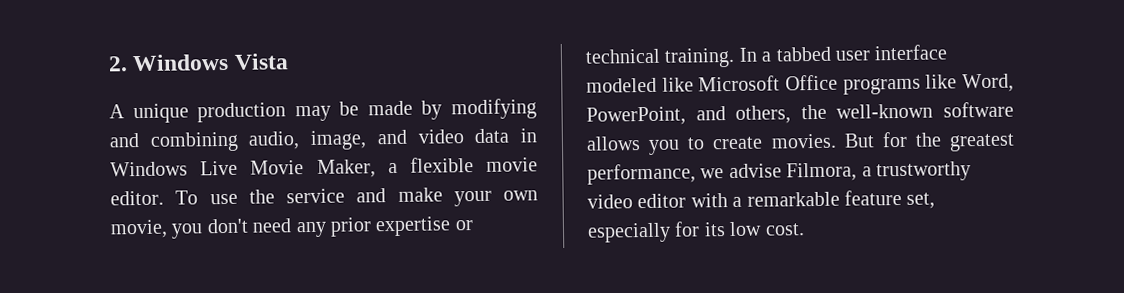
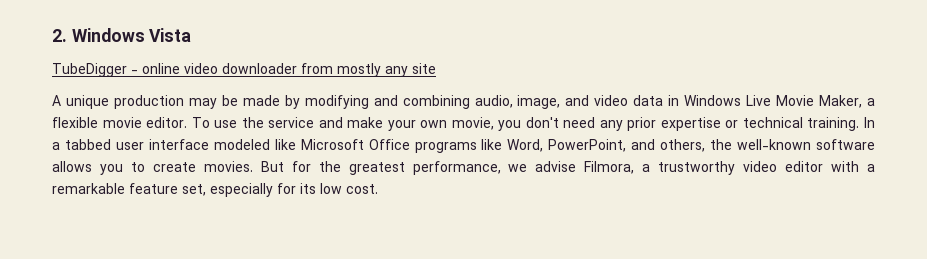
+ TubeDigger - online video downloader from mostly any site

